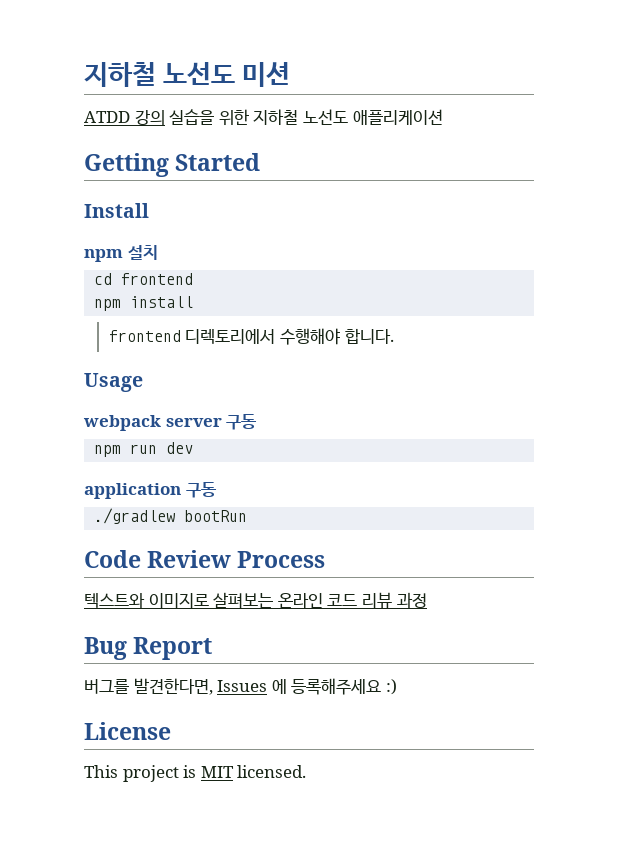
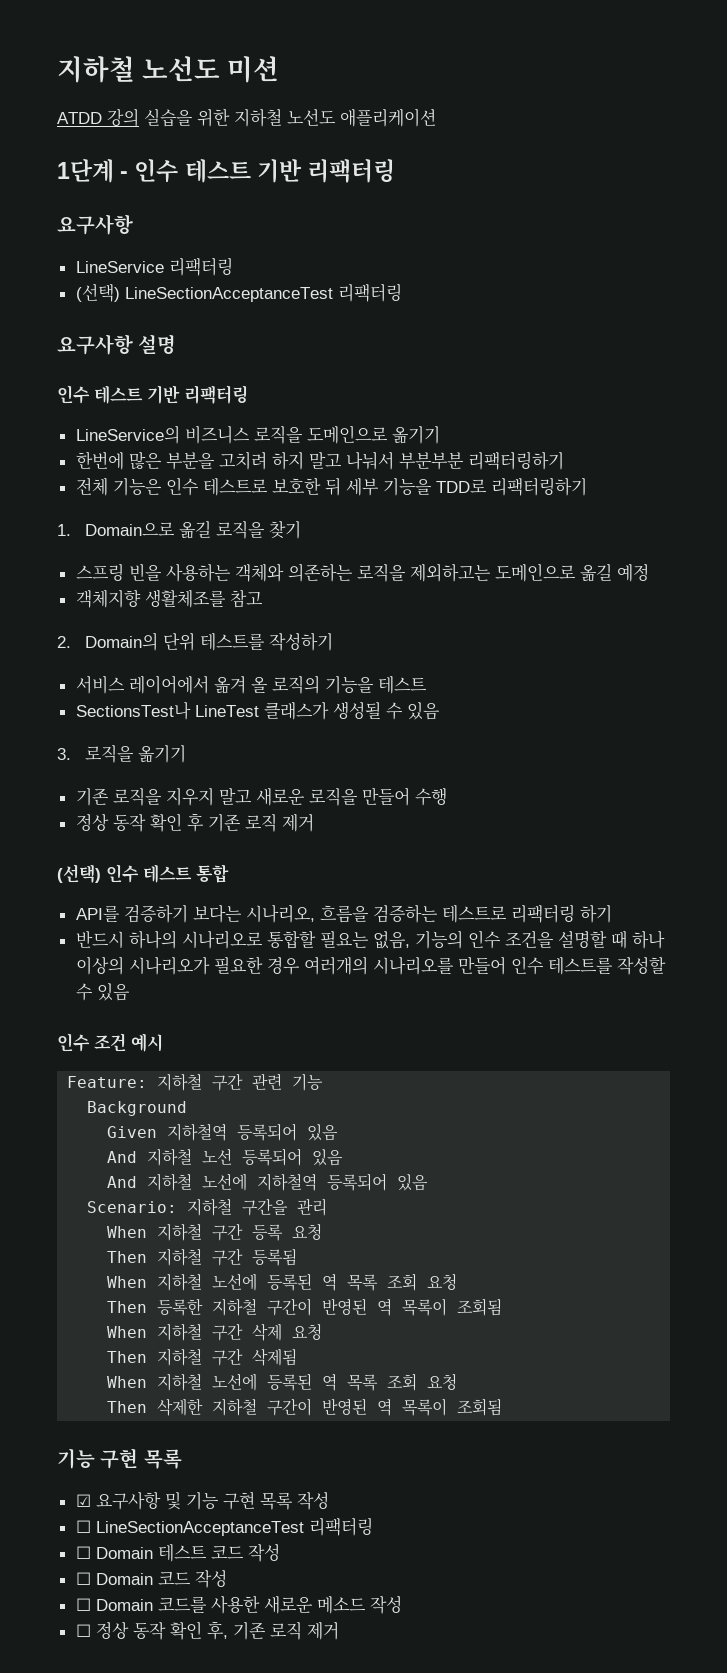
- Getting Started
- Install
- npm 설치
- cd frontend
- npm install
- frontend 디렉토리에서 수행해야 합니다.
- Usage
- webpack server 구동
- npm run dev
- application 구동
- ./gradlew bootRun
- Code Review Process
- 텍스트와 이미지로 살펴보는 온라인 코드 리뷰 과정
- Bug Report
- 버그를 발견한다면, Issues 에 등록해주세요 :)
- License
- This project is MIT licensed.
+ 1단계 - 인수 테스트 기반 리팩터링
+ 요구사항
+ LineService 리팩터링
+ (선택) LineSectionAcceptanceTest 리팩터링
+ 요구사항 설명
+ 인수 테스트 기반 리팩터링
+ LineService의 비즈니스 로직을 도메인으로 옮기기
+ 한번에 많은 부분을 고치려 하지 말고 나눠서 부분부분 리팩터링하기
+ 전체 기능은 인수 테스트로 보호한 뒤 세부 기능을 TDD로 리팩터링하기
+ 1. Domain으로 옮길 로직을 찾기
+ 스프링 빈을 사용하는 객체와 의존하는 로직을 제외하고는 도메인으로 옮길 예정
+ 객체지향 생활체조를 참고
+ 2. Domain의 단위 테스트를 작성하기
+ 서비스 레이어에서 옮겨 올 로직의 기능을 테스트
+ SectionsTest나 LineTest 클래스가 생성될 수 있음
+ 3. 로직을 옮기기
+ 기존 로직을 지우지 말고 새로운 로직을 만들어 수행
+ 정상 동작 확인 후 기존 로직 제거
+ (선택) 인수 테스트 통합
+ API를 검증하기 보다는 시나리오, 흐름을 검증하는 테스트로 리팩터링 하기
+ 반드시 하나의 시나리오로 통합할 필요는 없음, 기능의 인수 조건을 설명할 때 하나 이상의 시나리오가 필요한 경우 여러개의 시나리오를 만들어 인수 테스트를 작성할 수 있음
+ 인수 조건 예시
+ Feature: 지하철 구간 관련 기능
+ Background
+ Given 지하철역 등록되어 있음
+ And 지하철 노선 등록되어 있음
+ And 지하철 노선에 지하철역 등록되어 있음
+ Scenario: 지하철 구간을 관리
+ When 지하철 구간 등록 요청
+ Then 지하철 구간 등록됨
+ When 지하철 노선에 등록된 역 목록 조회 요청
+ Then 등록한 지하철 구간이 반영된 역 목록이 조회됨
+ When 지하철 구간 삭제 요청
+ Then 지하철 구간 삭제됨
+ When 지하철 노선에 등록된 역 목록 조회 요청
+ Then 삭제한 지하철 구간이 반영된 역 목록이 조회됨
+ 기능 구현 목록
+ ☑ 요구사항 및 기능 구현 목록 작성
+ ☐ LineSectionAcceptanceTest 리팩터링
+ ☐ Domain 테스트 코드 작성
+ ☐ Domain 코드 작성
+ ☐ Domain 코드를 사용한 새로운 메소드 작성
+ ☐ 정상 동작 확인 후, 기존 로직 제거

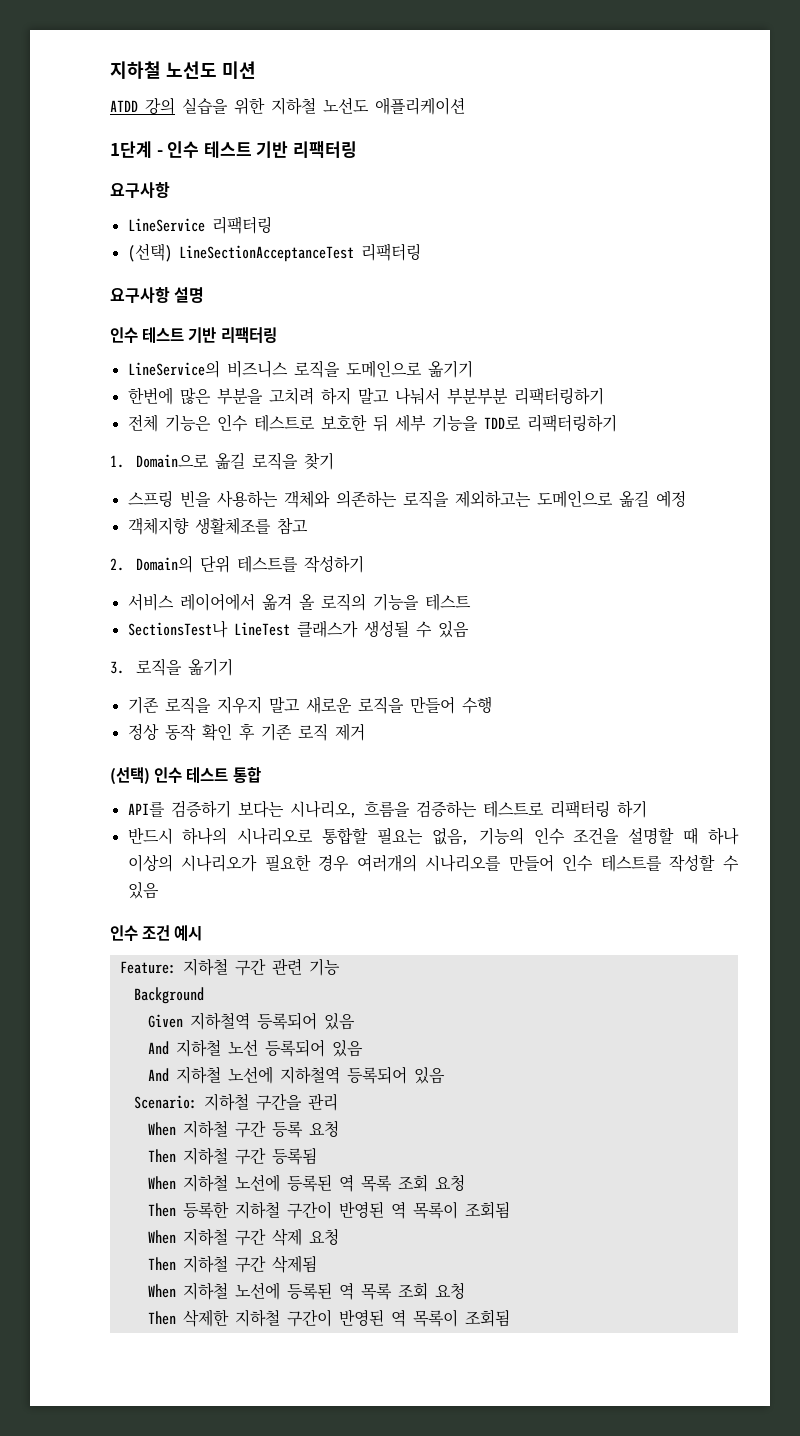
  Then 삭제한 지하철 구간이 반영된 역 목록이 조회됨
- 기능 구현 목록
- ☑ 요구사항 및 기능 구현 목록 작성
- ☐ LineSectionAcceptanceTest 리팩터링
- ☐ Domain 테스트 코드 작성
- ☐ Domain 코드 작성
- ☐ Domain 코드를 사용한 새로운 메소드 작성
- ☐ 정상 동작 확인 후, 기존 로직 제거

